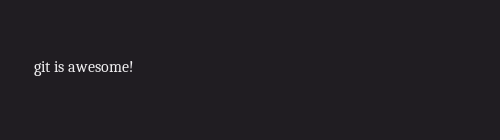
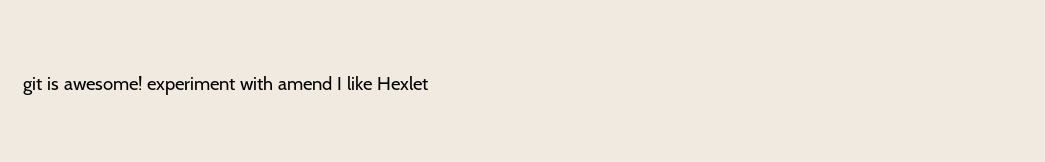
- git is awesome!
+ git is awesome! experiment with amend I like Hexlet

